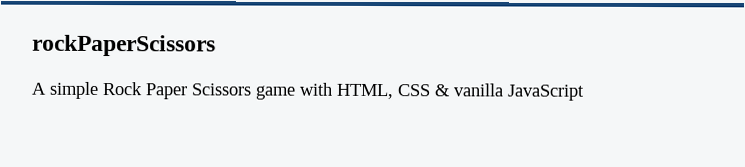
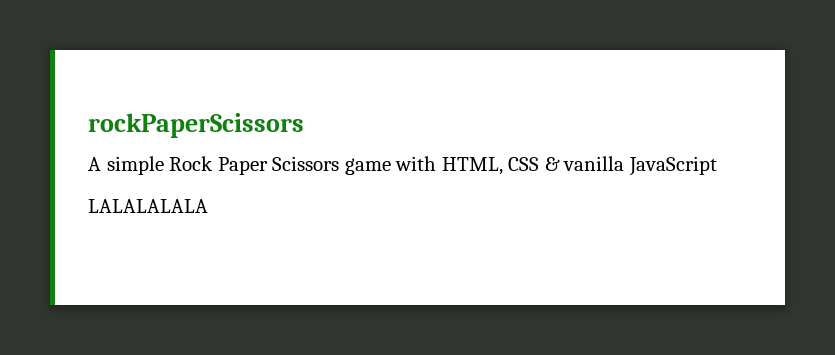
+ LALALALALA

